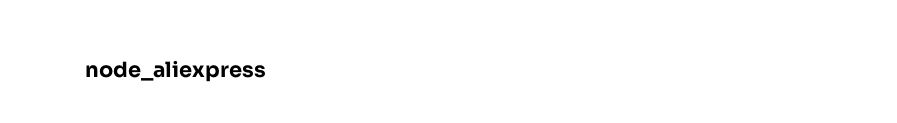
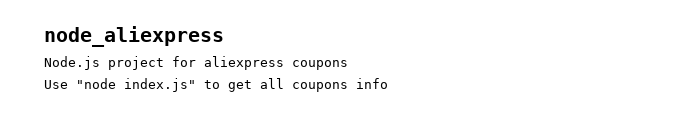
+ Node.js project for aliexpress coupons
+ Use "node index.js" to get all coupons info

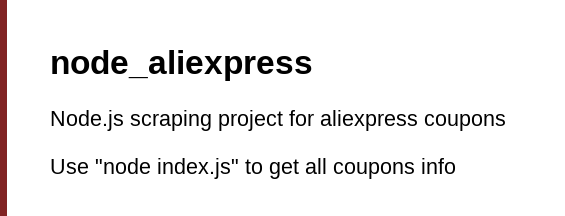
- Node.js project for aliexpress coupons
+ Node.js scraping project for aliexpress coupons

